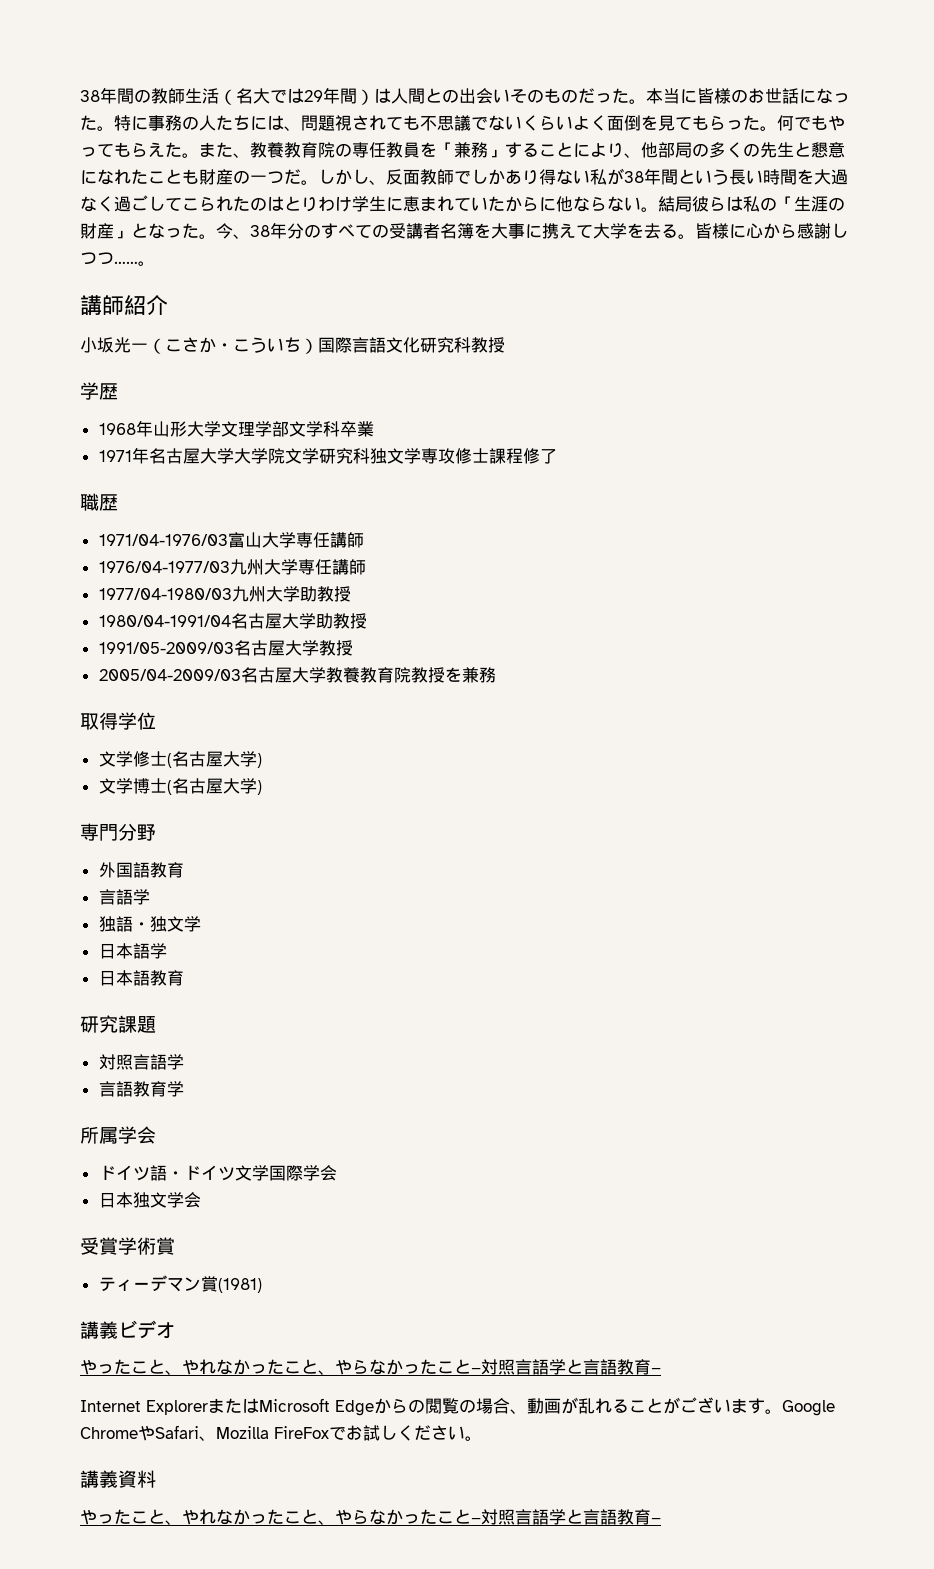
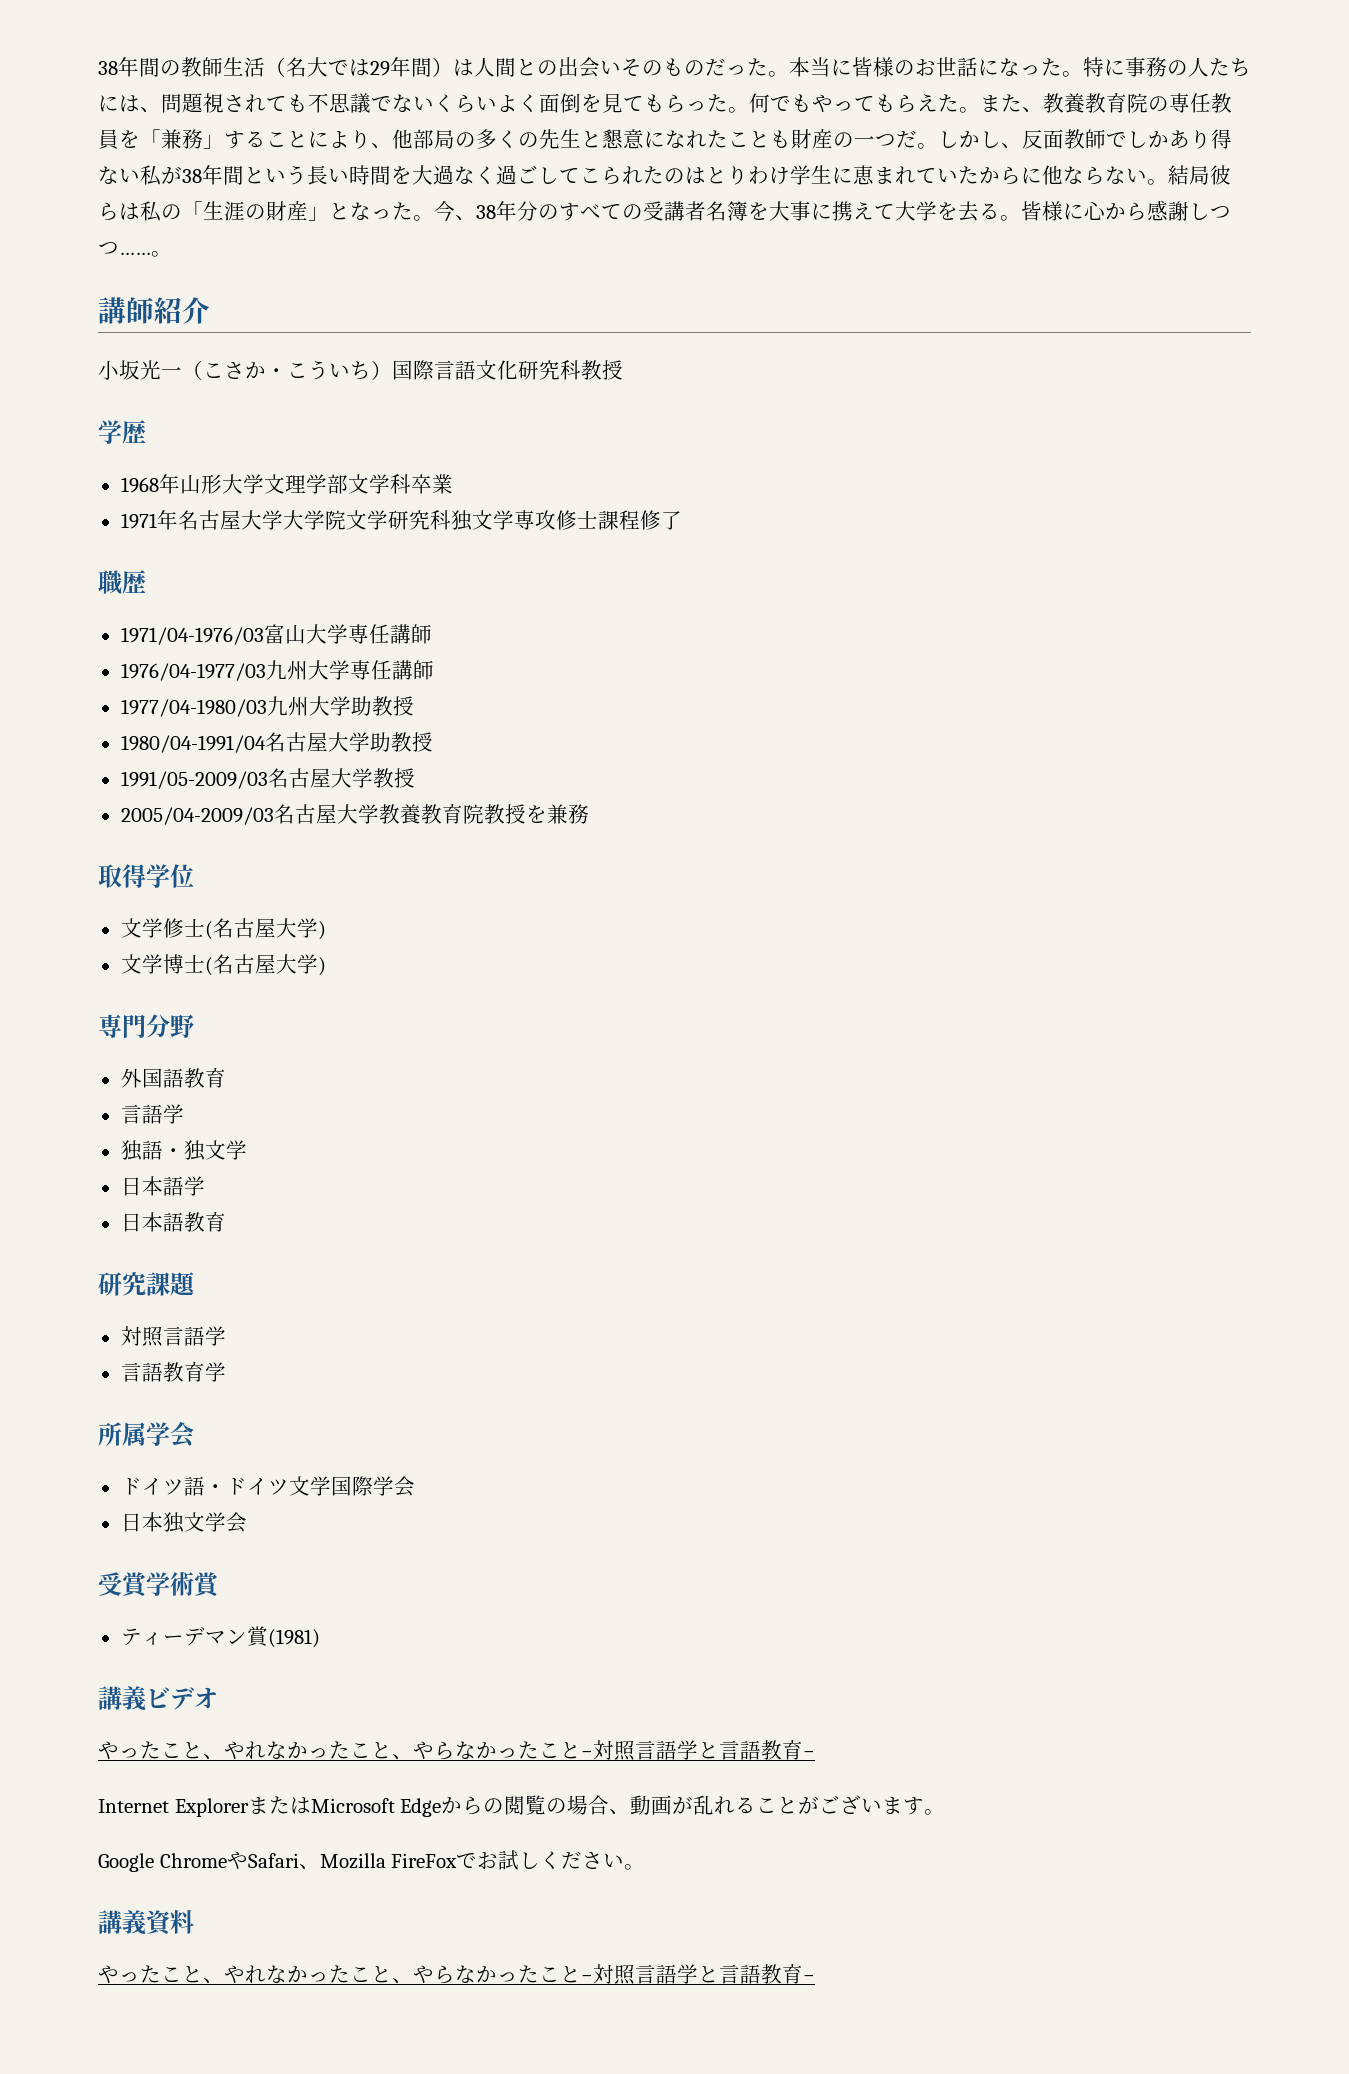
- Internet ExplorerまたはMicrosoft Edgeからの閲覧の場合、動画が乱れることがございます。Google ChromeやSafari、Mozilla FireFoxでお試しください。
+ Internet ExplorerまたはMicrosoft Edgeからの閲覧の場合、動画が乱れることがございます。
+ Google ChromeやSafari、Mozilla FireFoxでお試しください。

